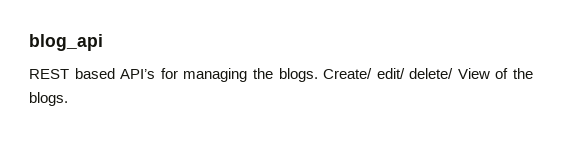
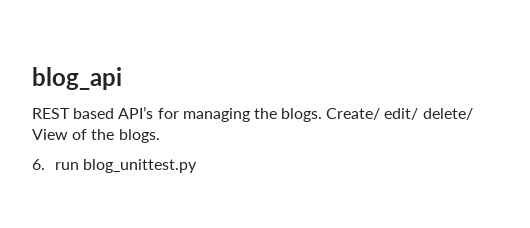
+ 6. run blog_unittest.py

